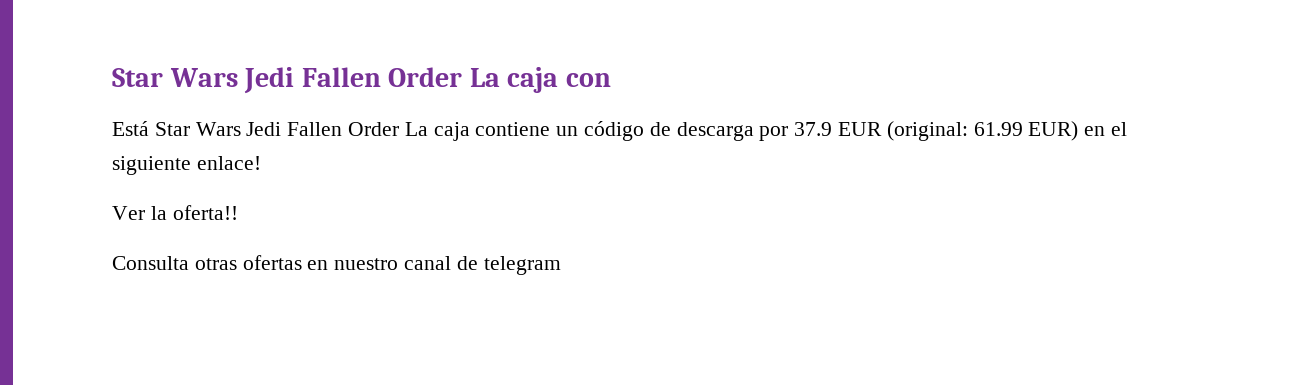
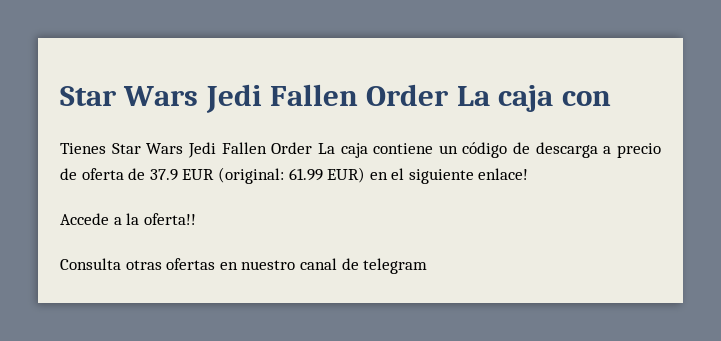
- Está Star Wars Jedi Fallen Order La caja contiene un código de descarga por 37.9 EUR (original: 61.99 EUR) en el siguiente enlace!
+ Tienes Star Wars Jedi Fallen Order La caja contiene un código de descarga a precio de oferta de 37.9 EUR (original: 61.99 EUR) en el siguiente enlace!
- Ver la oferta!!
+ Accede a la oferta!!

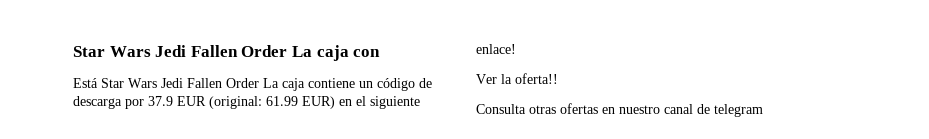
- Tienes Star Wars Jedi Fallen Order La caja contiene un código de descarga a precio de oferta de 37.9 EUR (original: 61.99 EUR) en el siguiente enlace!
+ Está Star Wars Jedi Fallen Order La caja contiene un código de descarga por 37.9 EUR (original: 61.99 EUR) en el siguiente enlace!
- Accede a la oferta!!
+ Ver la oferta!!

